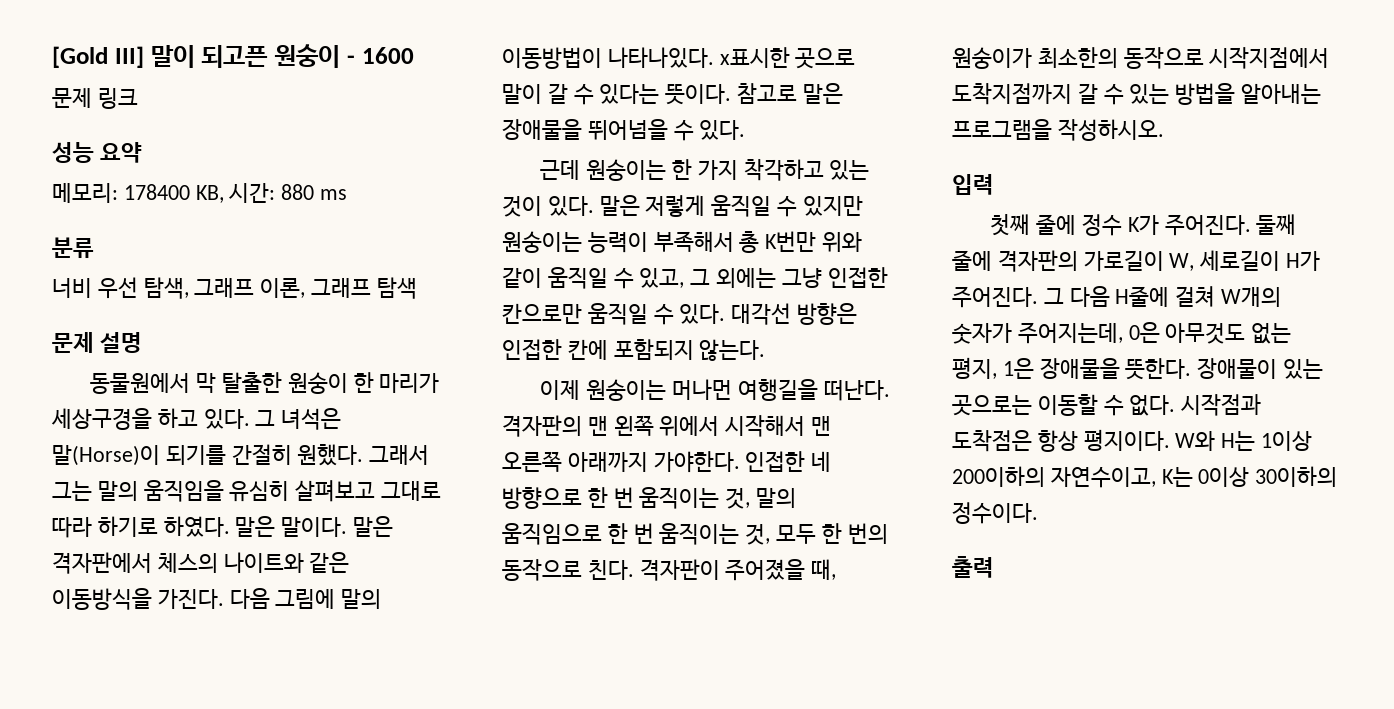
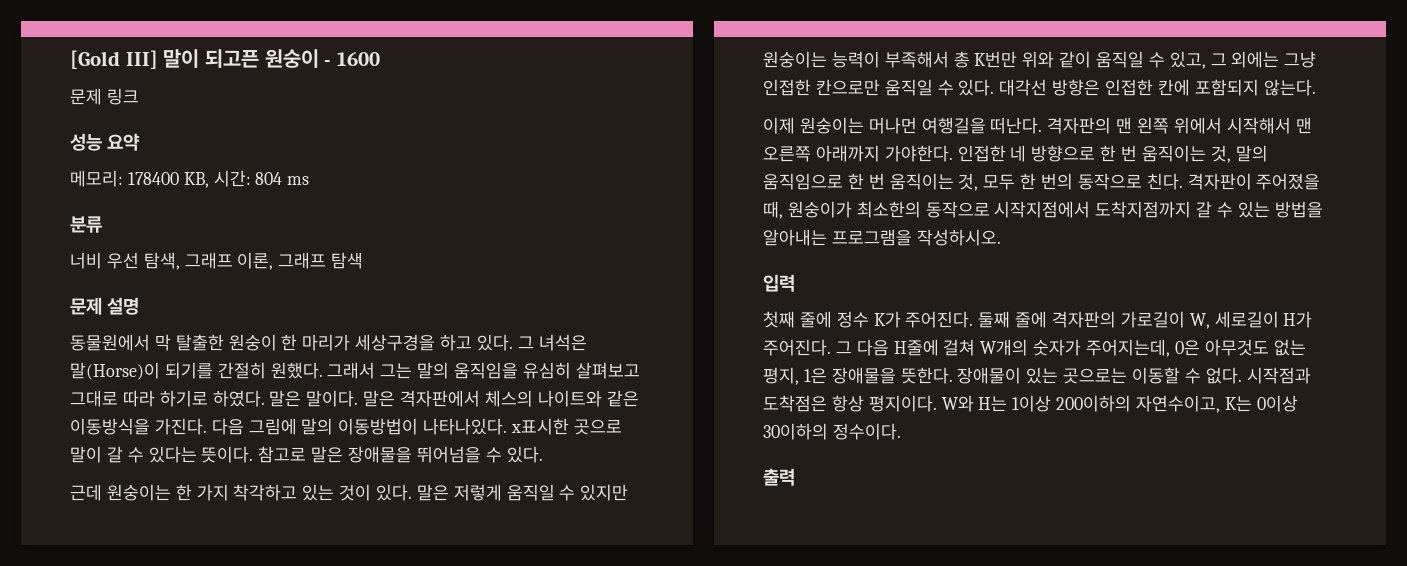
- 메모리: 178400 KB, 시간: 880 ms
+ 메모리: 178400 KB, 시간: 804 ms

